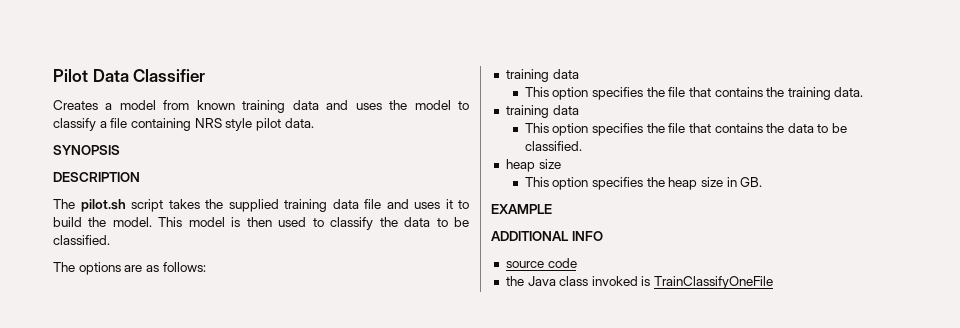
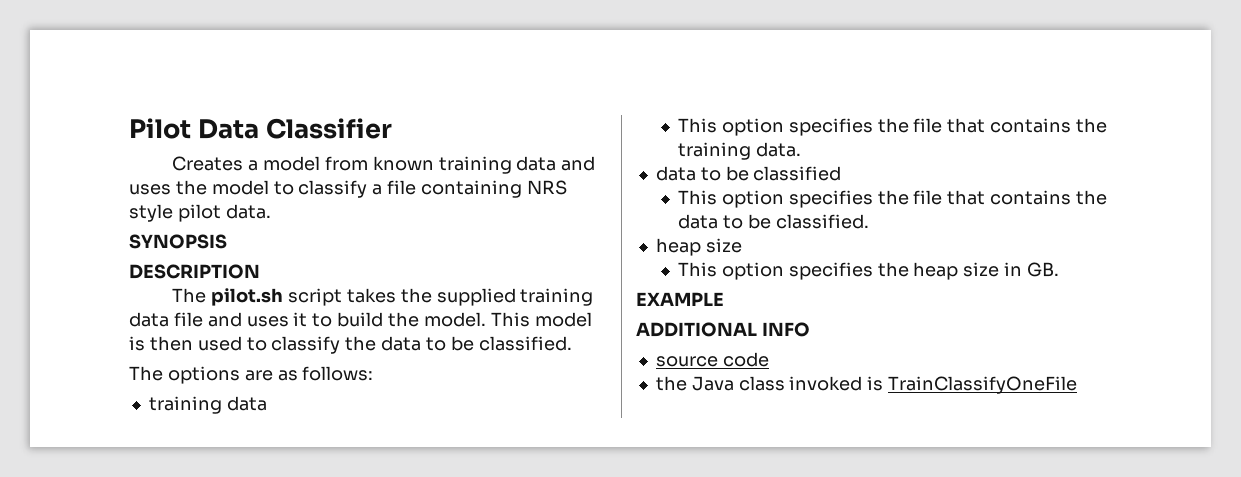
  This option specifies the file that contains the training data.
- training data
+ data to be classified

